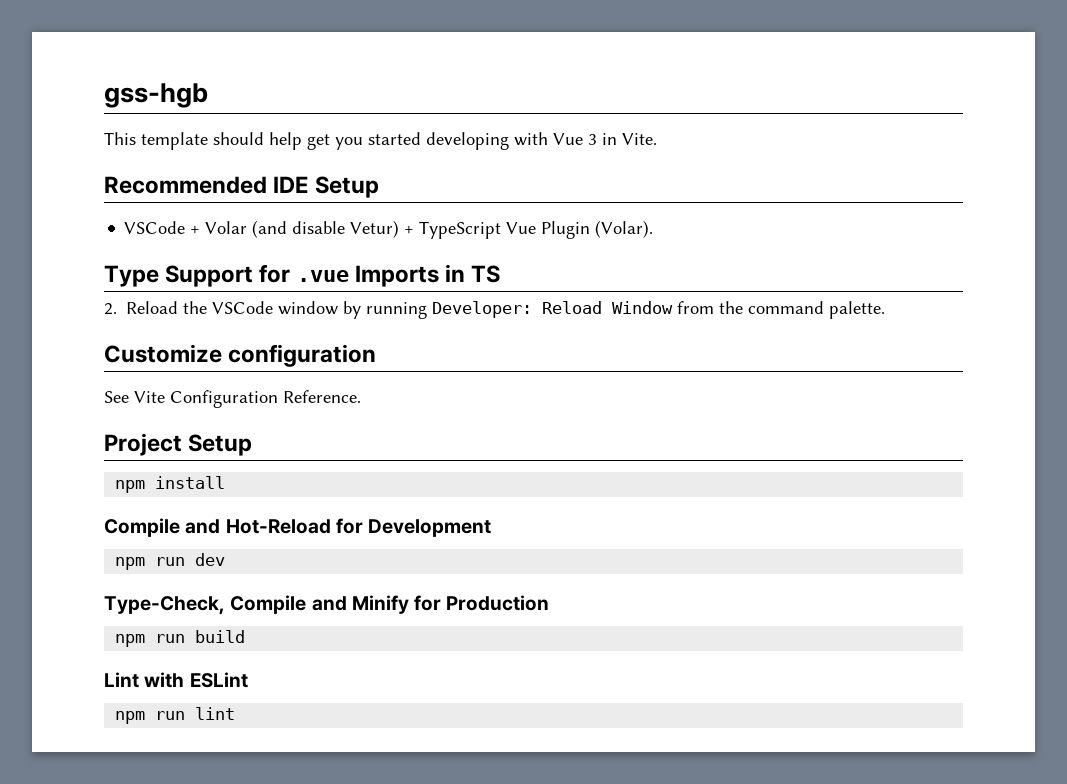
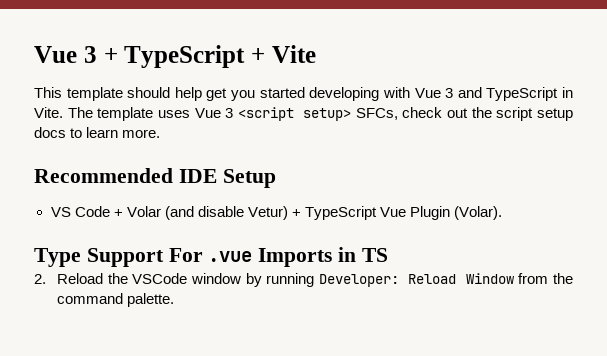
- gss-hgb
+ Vue 3 + TypeScript + Vite
- This template should help get you started developing with Vue 3 in Vite.
+ This template should help get you started developing with Vue 3 and TypeScript in Vite. The template uses Vue 3 <script setup> SFCs, check out the script setup docs to learn more.
- VSCode + Volar (and disable Vetur) + TypeScript Vue Plugin (Volar).
+ VS Code + Volar (and disable Vetur) + TypeScript Vue Plugin (Volar).
- Type Support for .vue Imports in TS
+ Type Support For .vue Imports in TS
- Customize configuration
- See Vite Configuration Reference.
- Project Setup
- npm install
- Compile and Hot-Reload for Development
- npm run dev
- Type-Check, Compile and Minify for Production
- npm run build
- Lint with ESLint
- npm run lint

